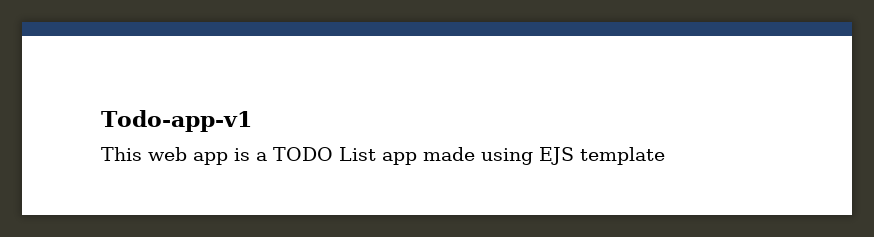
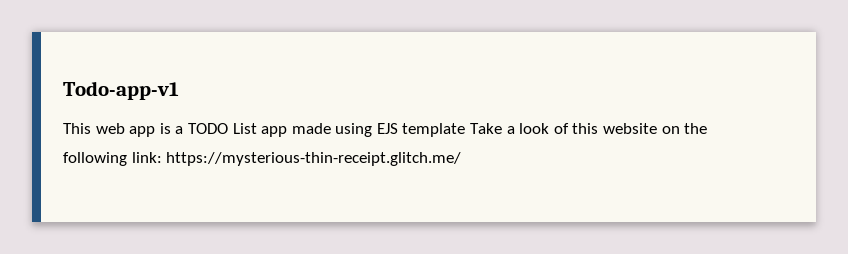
- This web app is a TODO List app made using EJS template
+ This web app is a TODO List app made using EJS template Take a look of this website on the following link: https://mysterious-thin-receipt.glitch.me/

